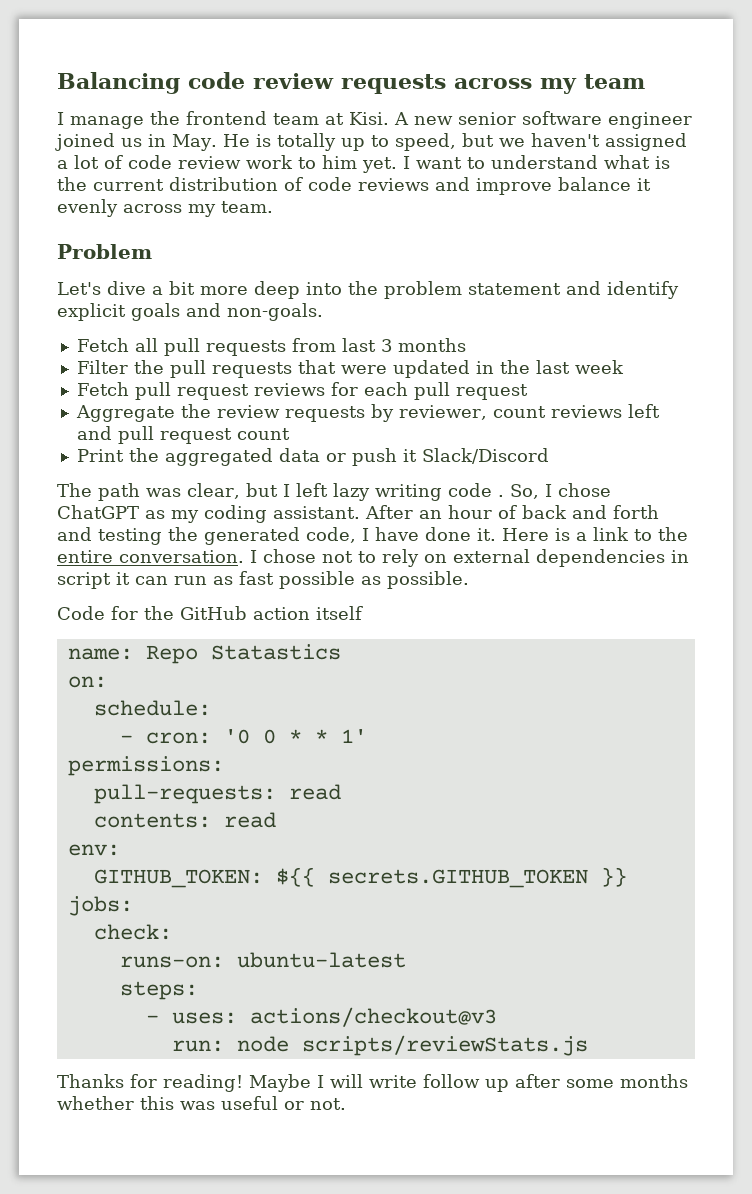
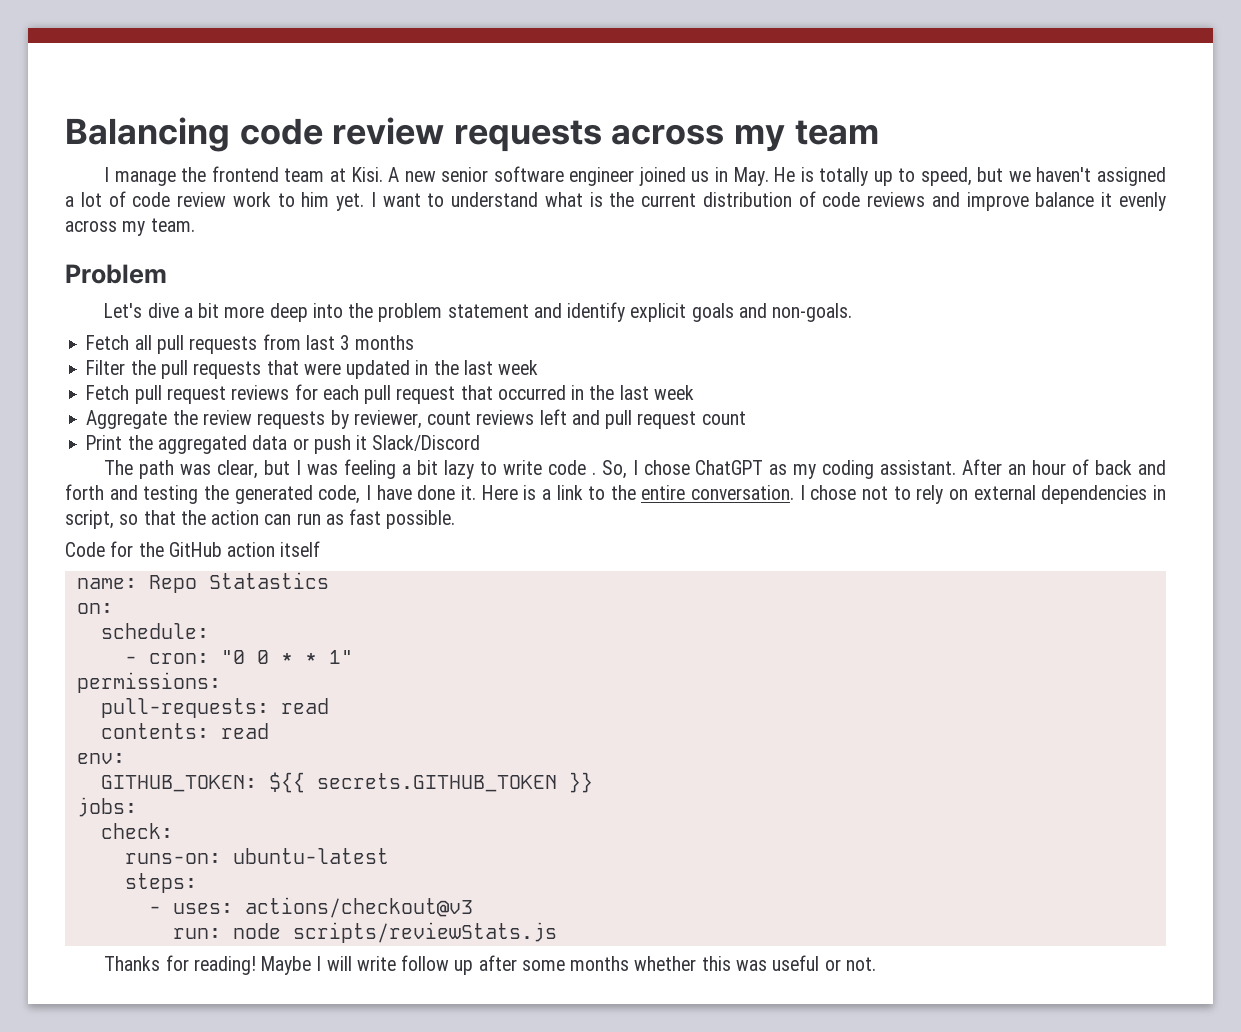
- Fetch pull request reviews for each pull request
+ Fetch pull request reviews for each pull request that occurred in the last week
- The path was clear, but I left lazy writing code .
+ The path was clear, but I was feeling a bit lazy to write code .
- I chose not to rely on external dependencies in script it can run as fast possible as possible.
+ I chose not to rely on external dependencies in script, so that the action can run as fast possible.
- - cron: '0 0 * * 1'
+ - cron: "0 0 * * 1"

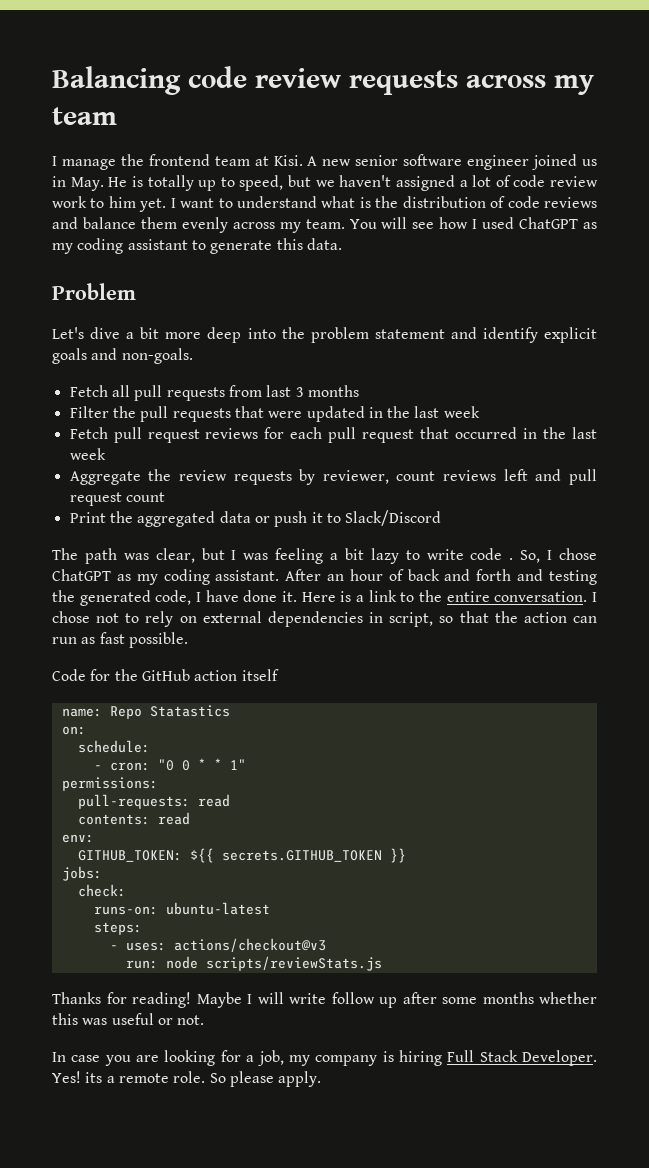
- I want to understand what is the current distribution of code reviews and improve balance it evenly across my team.
+ I want to understand what is the distribution of code reviews and balance them evenly across my team. You will see how I used ChatGPT as my coding assistant to generate this data.
- Print the aggregated data or push it Slack/Discord
+ Print the aggregated data or push it to Slack/Discord
+ In case you are looking for a job, my company is hiring Full Stack Developer. Yes! its a remote role. So please apply.

